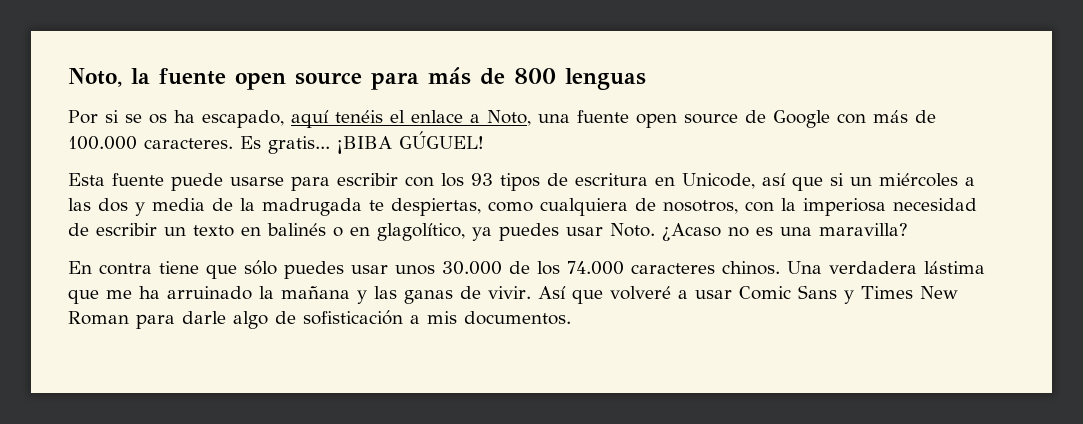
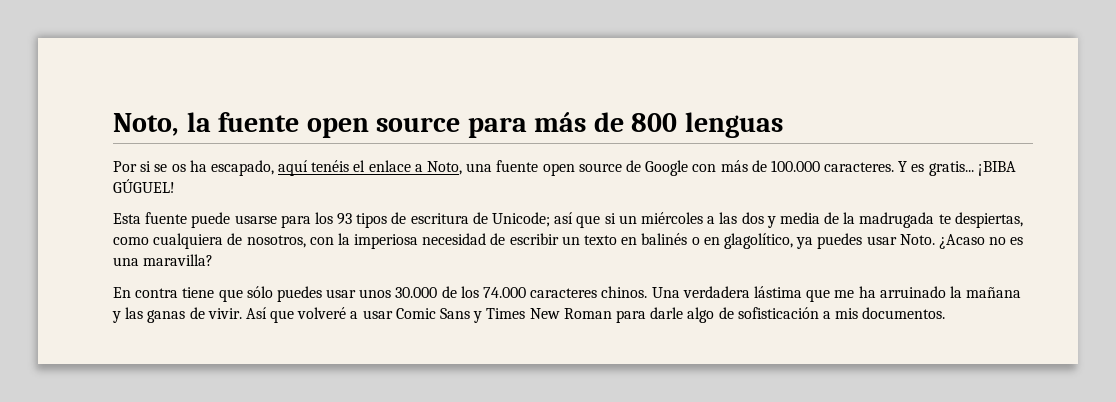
- Es gratis...
+ Y es gratis...
- Esta fuente puede usarse para escribir con los 93 tipos de escritura en Unicode, así que si un miércoles a las dos y media de la madrugada te despiertas, como cualquiera de nosotros, con la imperiosa necesidad de escribir un texto en balinés o en glagolítico, ya puedes usar Noto.
+ Esta fuente puede usarse para los 93 tipos de escritura de Unicode; así que si un miércoles a las dos y media de la madrugada te despiertas, como cualquiera de nosotros, con la imperiosa necesidad de escribir un texto en balinés o en glagolítico, ya puedes usar Noto.

